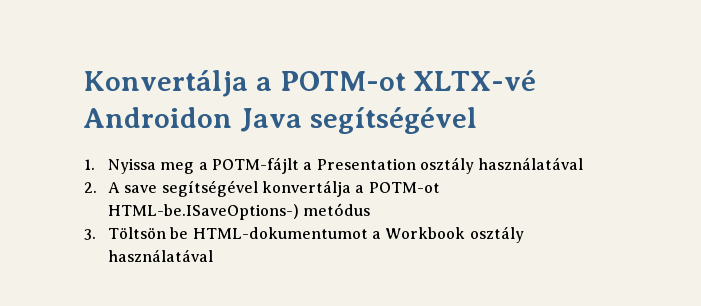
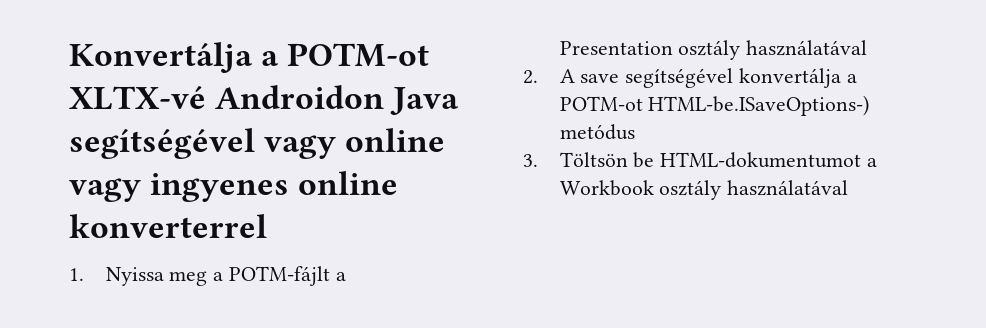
- Konvertálja a POTM-ot XLTX-vé Androidon Java segítségével
+ Konvertálja a POTM-ot XLTX-vé Androidon Java segítségével vagy online vagy ingyenes online konverterrel

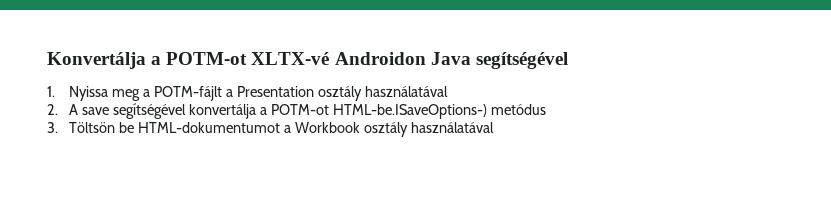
- Konvertálja a POTM-ot XLTX-vé Androidon Java segítségével vagy online vagy ingyenes online konverterrel
+ Konvertálja a POTM-ot XLTX-vé Androidon Java segítségével

